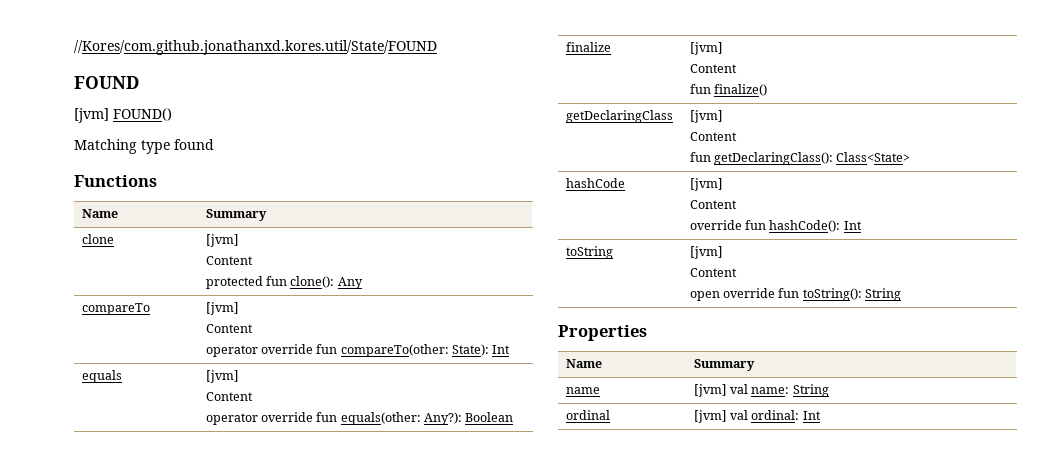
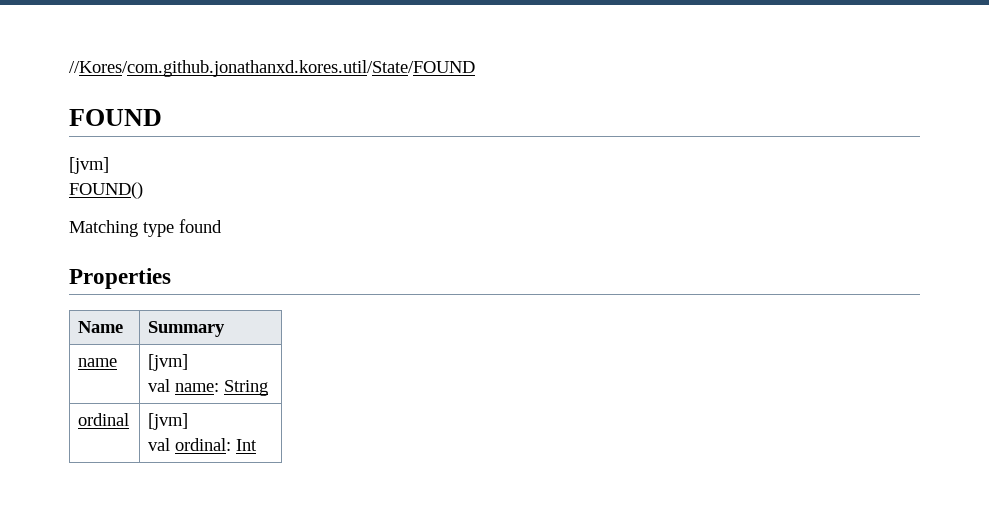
  FOUND
- [jvm] FOUND()
+ [jvm]
+ FOUND()
- Functions
- Name | Summary
- clone | [jvm]
- Content
- protected fun clone(): Any
- compareTo | [jvm]
- Content
- operator override fun compareTo(other: State): Int
- equals | [jvm]
- Content
- operator override fun equals(other: Any?): Boolean
- finalize | [jvm]
- Content
- fun finalize()
- getDeclaringClass | [jvm]
- Content
- fun getDeclaringClass(): Class<State>
- hashCode | [jvm]
- Content
- override fun hashCode(): Int
- toString | [jvm]
- Content
- open override fun toString(): String
- name | [jvm] val name: String
+ name | [jvm]
+ val name: String
- ordinal | [jvm] val ordinal: Int
+ ordinal | [jvm]
+ val ordinal: Int

